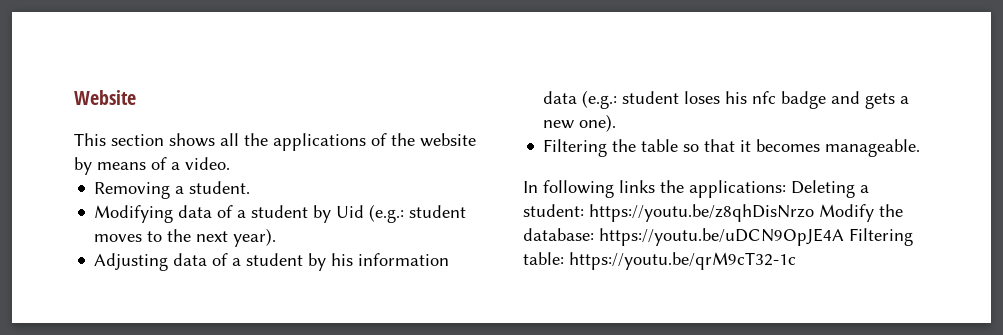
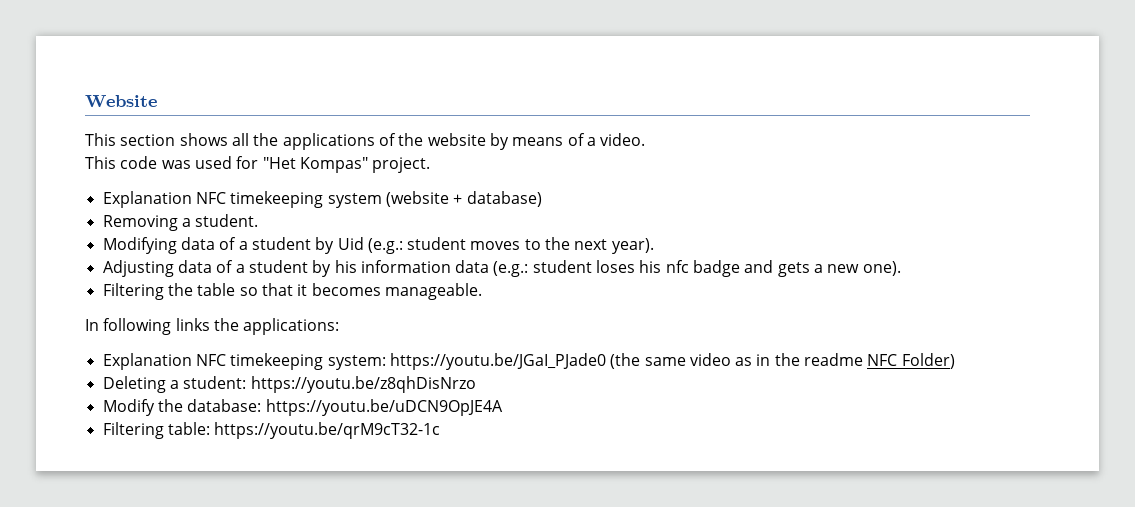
+ This code was used for "Het Kompas" project.
+ Explanation NFC timekeeping system (website + database)
- In following links the applications: Deleting a student: https://youtu.be/z8qhDisNrzo Modify the database: https://youtu.be/uDCN9OpJE4A Filtering table: https://youtu.be/qrM9cT32-1c
+ In following links the applications:
+ Explanation NFC timekeeping system: https://youtu.be/JGaI_PJade0 (the same video as in the readme NFC Folder)
+ Deleting a student: https://youtu.be/z8qhDisNrzo
+ Modify the database: https://youtu.be/uDCN9OpJE4A
+ Filtering table: https://youtu.be/qrM9cT32-1c

